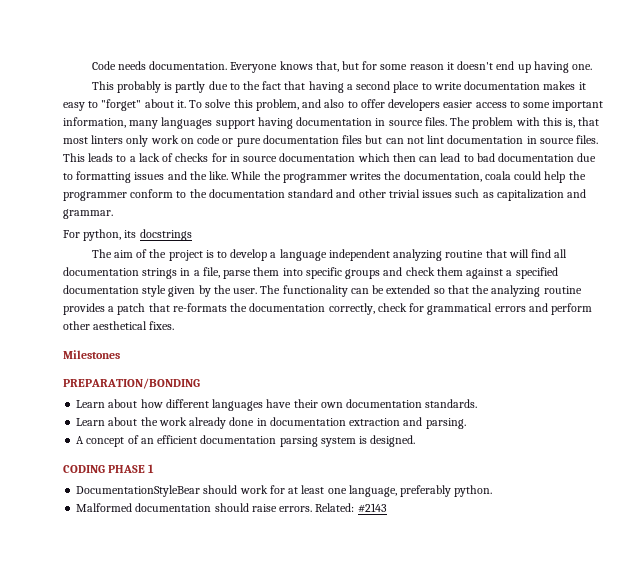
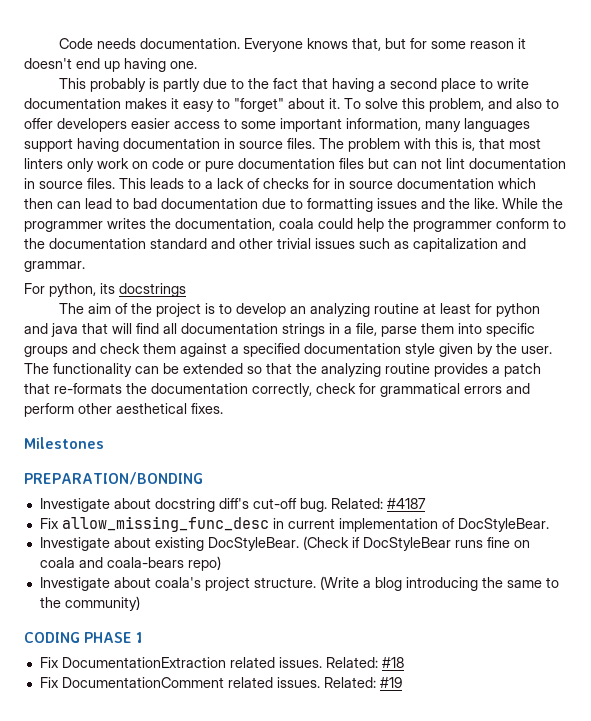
- The aim of the project is to develop a language independent analyzing routine that will find all documentation strings in a file, parse them into specific groups and check them against a specified documentation style given by the user.
+ The aim of the project is to develop an analyzing routine at least for python and java that will find all documentation strings in a file, parse them into specific groups and check them against a specified documentation style given by the user.
- Learn about how different languages have their own documentation standards.
- Learn about the work already done in documentation extraction and parsing.
- A concept of an efficient documentation parsing system is designed.
+ Investigate about docstring diff's cut-off bug. Related: #4187
+ Fix allow_missing_func_desc in current implementation of DocStyleBear.
+ Investigate about existing DocStyleBear. (Check if DocStyleBear runs fine on coala and coala-bears repo)
+ Investigate about coala's project structure. (Write a blog introducing the same to the community)
  CODING PHASE 1
- DocumentationStyleBear should work for at least one language, preferably python.
- Malformed documentation should raise errors. Related: #2143
+ Fix DocumentationExtraction related issues. Related: #18
+ Fix DocumentationComment related issues. Related: #19

